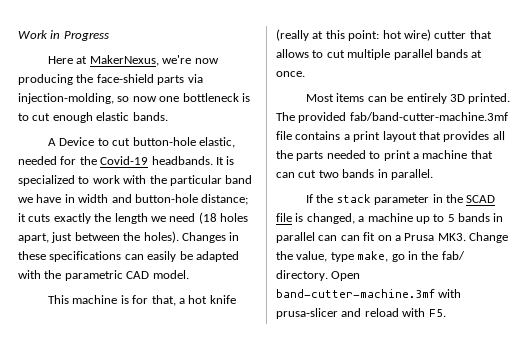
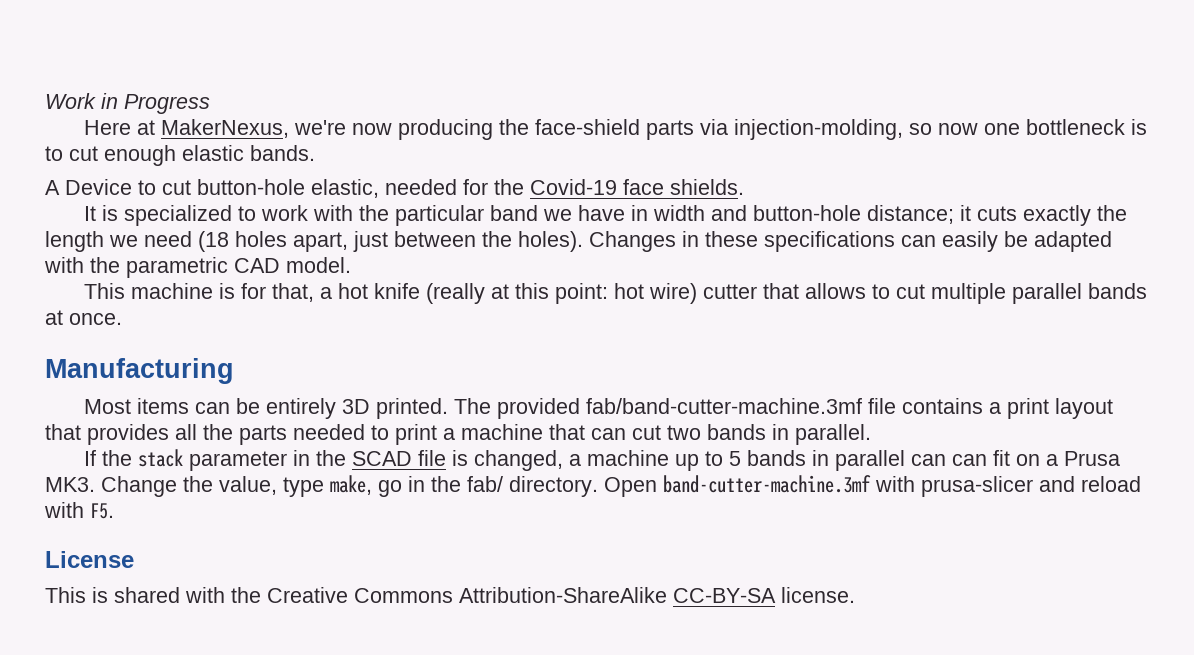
- A Device to cut button-hole elastic, needed for the Covid-19 headbands. It is specialized to work with the particular band we have in width and button-hole distance; it cuts exactly the length we need (18 holes apart, just between the holes).
+ A Device to cut button-hole elastic, needed for the Covid-19 face shields.
+ It is specialized to work with the particular band we have in width and button-hole distance; it cuts exactly the length we need (18 holes apart, just between the holes).
+ Manufacturing
+ License
+ This is shared with the Creative Commons Attribution-ShareAlike CC-BY-SA license.

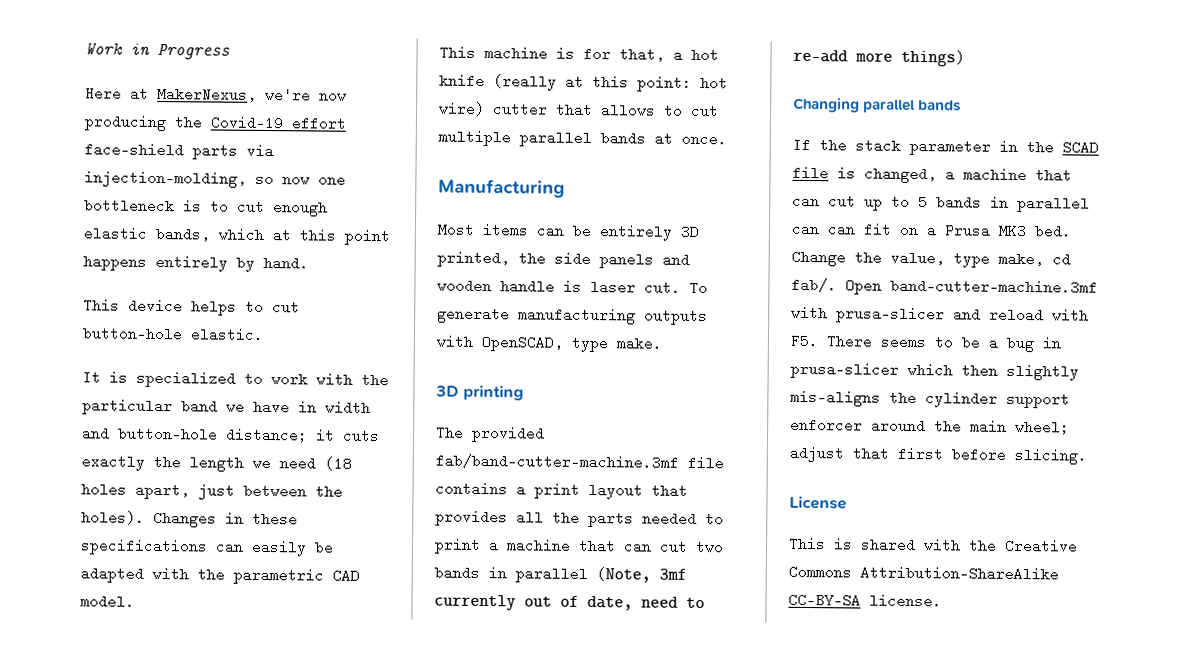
- Here at MakerNexus, we're now producing the face-shield parts via injection-molding, so now one bottleneck is to cut enough elastic bands.
- A Device to cut button-hole elastic, needed for the Covid-19 face shields.
+ Here at MakerNexus, we're now producing the Covid-19 effort face-shield parts via injection-molding, so now one bottleneck is to cut enough elastic bands, which at this point happens entirely by hand.
+ This device helps to cut button-hole elastic.
- Most items can be entirely 3D printed. The provided fab/band-cutter-machine.3mf file contains a print layout that provides all the parts needed to print a machine that can cut two bands in parallel.
+ Most items can be entirely 3D printed, the side panels and wooden handle is laser cut. To generate manufacturing outputs with OpenSCAD, type make.
+ 3D printing
+ The provided fab/band-cutter-machine.3mf file contains a print layout that provides all the parts needed to print a machine that can cut two bands in parallel (Note, 3mf currently out of date, need to re-add more things)
+ Changing parallel bands
- If the stack parameter in the SCAD file is changed, a machine up to 5 bands in parallel can can fit on a Prusa MK3. Change the value, type make, go in the fab/ directory.
+ If the stack parameter in the SCAD file is changed, a machine that can cut up to 5 bands in parallel can can fit on a Prusa MK3 bed. Change the value, type make, cd fab/.
- Open band-cutter-machine.3mf with prusa-slicer and reload with F5.
+ Open band-cutter-machine.3mf with prusa-slicer and reload with F5. There seems to be a bug in prusa-slicer which then slightly mis-aligns the cylinder support enforcer around the main wheel; adjust that first before slicing.

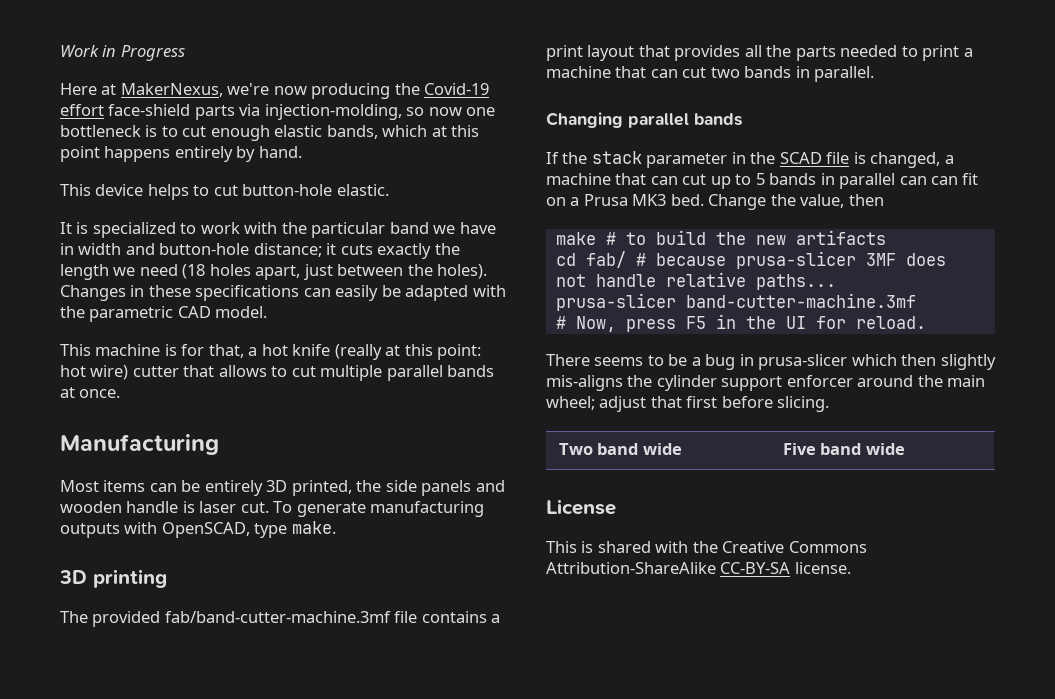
- The provided fab/band-cutter-machine.3mf file contains a print layout that provides all the parts needed to print a machine that can cut two bands in parallel (Note, 3mf currently out of date, need to re-add more things)
+ The provided fab/band-cutter-machine.3mf file contains a print layout that provides all the parts needed to print a machine that can cut two bands in parallel.
- Change the value, type make, cd fab/. Open band-cutter-machine.3mf with prusa-slicer and reload with F5. There seems to be a bug in prusa-slicer which then slightly mis-aligns the cylinder support enforcer around the main wheel; adjust that first before slicing.
+ Change the value, then
+ make # to build the new artifacts
+ cd fab/ # because prusa-slicer 3MF does not handle relative paths...
+ prusa-slicer band-cutter-machine.3mf
+ # Now, press F5 in the UI for reload.
+ There seems to be a bug in prusa-slicer which then slightly mis-aligns the cylinder support enforcer around the main wheel; adjust that first before slicing.
+ Two band wide | Five band wide

